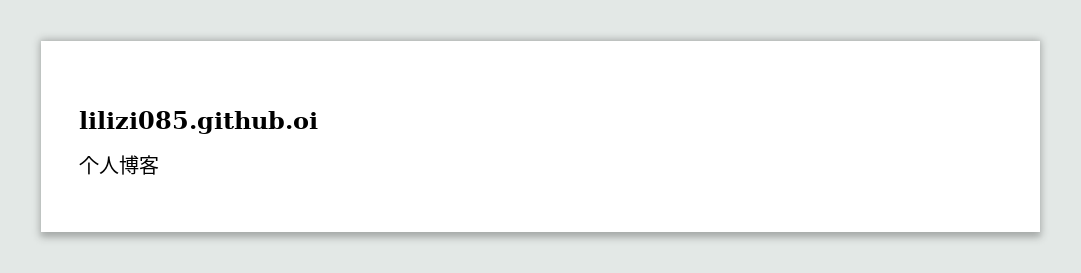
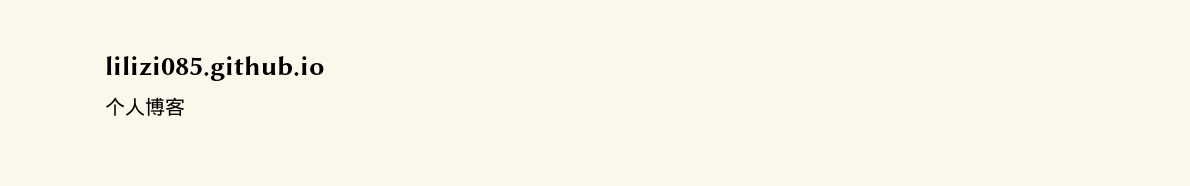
- lilizi085.github.oi
+ lilizi085.github.io

